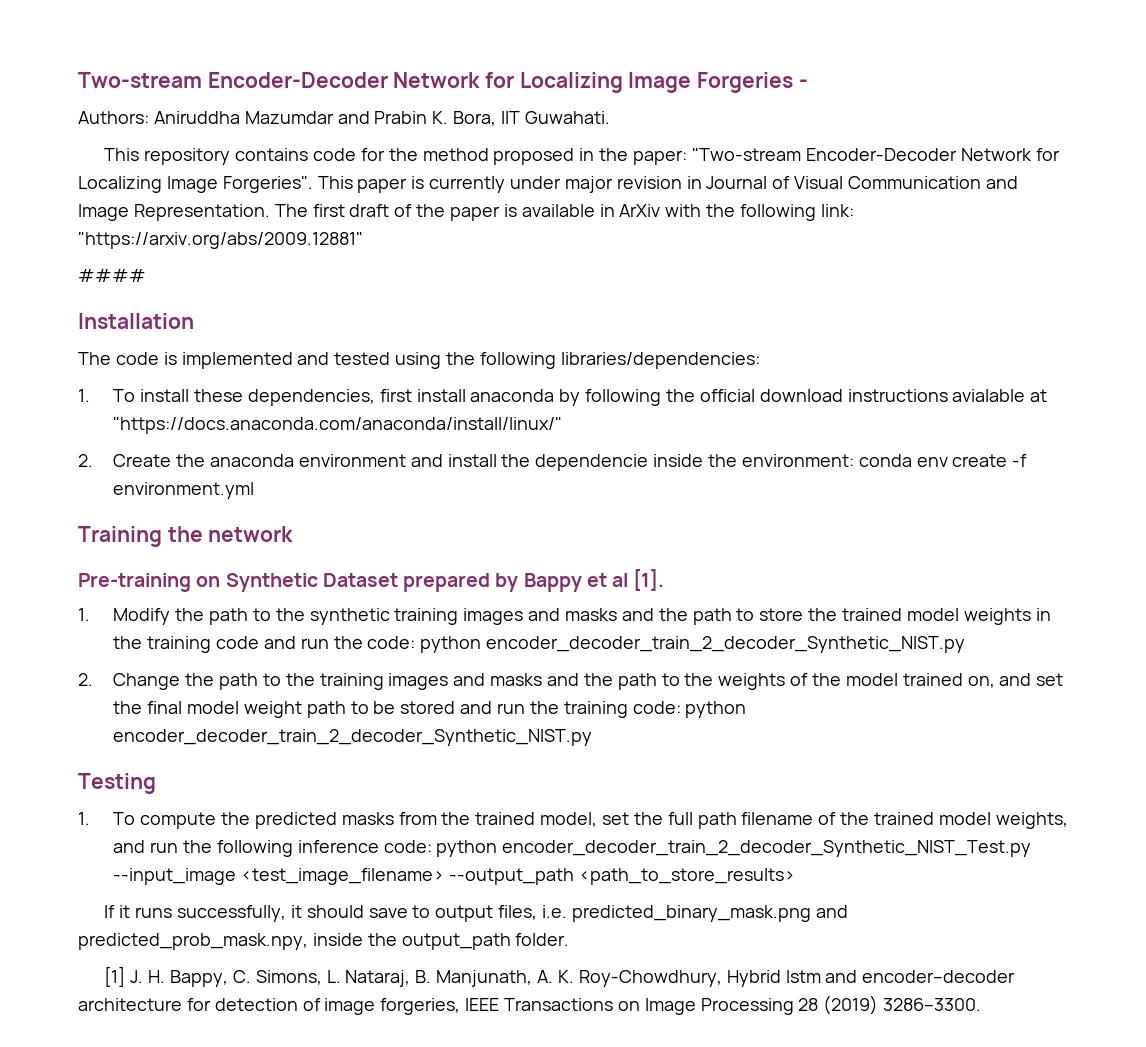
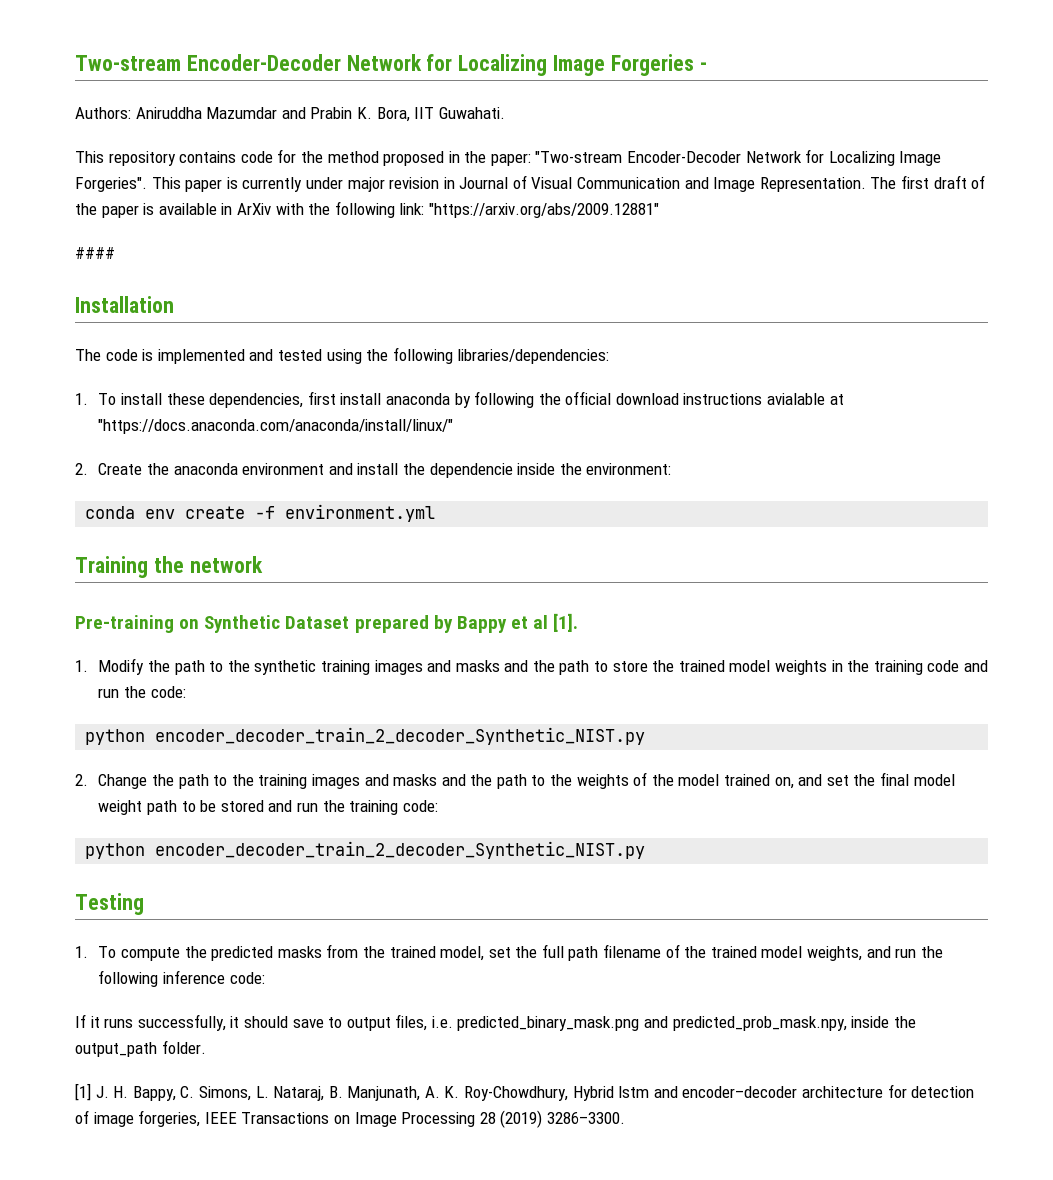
- 2. Create the anaconda environment and install the dependencie inside the environment: conda env create -f environment.yml
+ 2. Create the anaconda environment and install the dependencie inside the environment:
+ conda env create -f environment.yml
- 1. Modify the path to the synthetic training images and masks and the path to store the trained model weights in the training code and run the code: python encoder_decoder_train_2_decoder_Synthetic_NIST.py
+ 1. Modify the path to the synthetic training images and masks and the path to store the trained model weights in the training code and run the code:
+ python encoder_decoder_train_2_decoder_Synthetic_NIST.py
- 2. Change the path to the training images and masks and the path to the weights of the model trained on, and set the final model weight path to be stored and run the training code: python encoder_decoder_train_2_decoder_Synthetic_NIST.py
+ 2. Change the path to the training images and masks and the path to the weights of the model trained on, and set the final model weight path to be stored and run the training code:
+ python encoder_decoder_train_2_decoder_Synthetic_NIST.py
- 1. To compute the predicted masks from the trained model, set the full path filename of the trained model weights, and run the following inference code: python encoder_decoder_train_2_decoder_Synthetic_NIST_Test.py --input_image <test_image_filename> --output_path <path_to_store_results>
+ 1. To compute the predicted masks from the trained model, set the full path filename of the trained model weights, and run the following inference code:

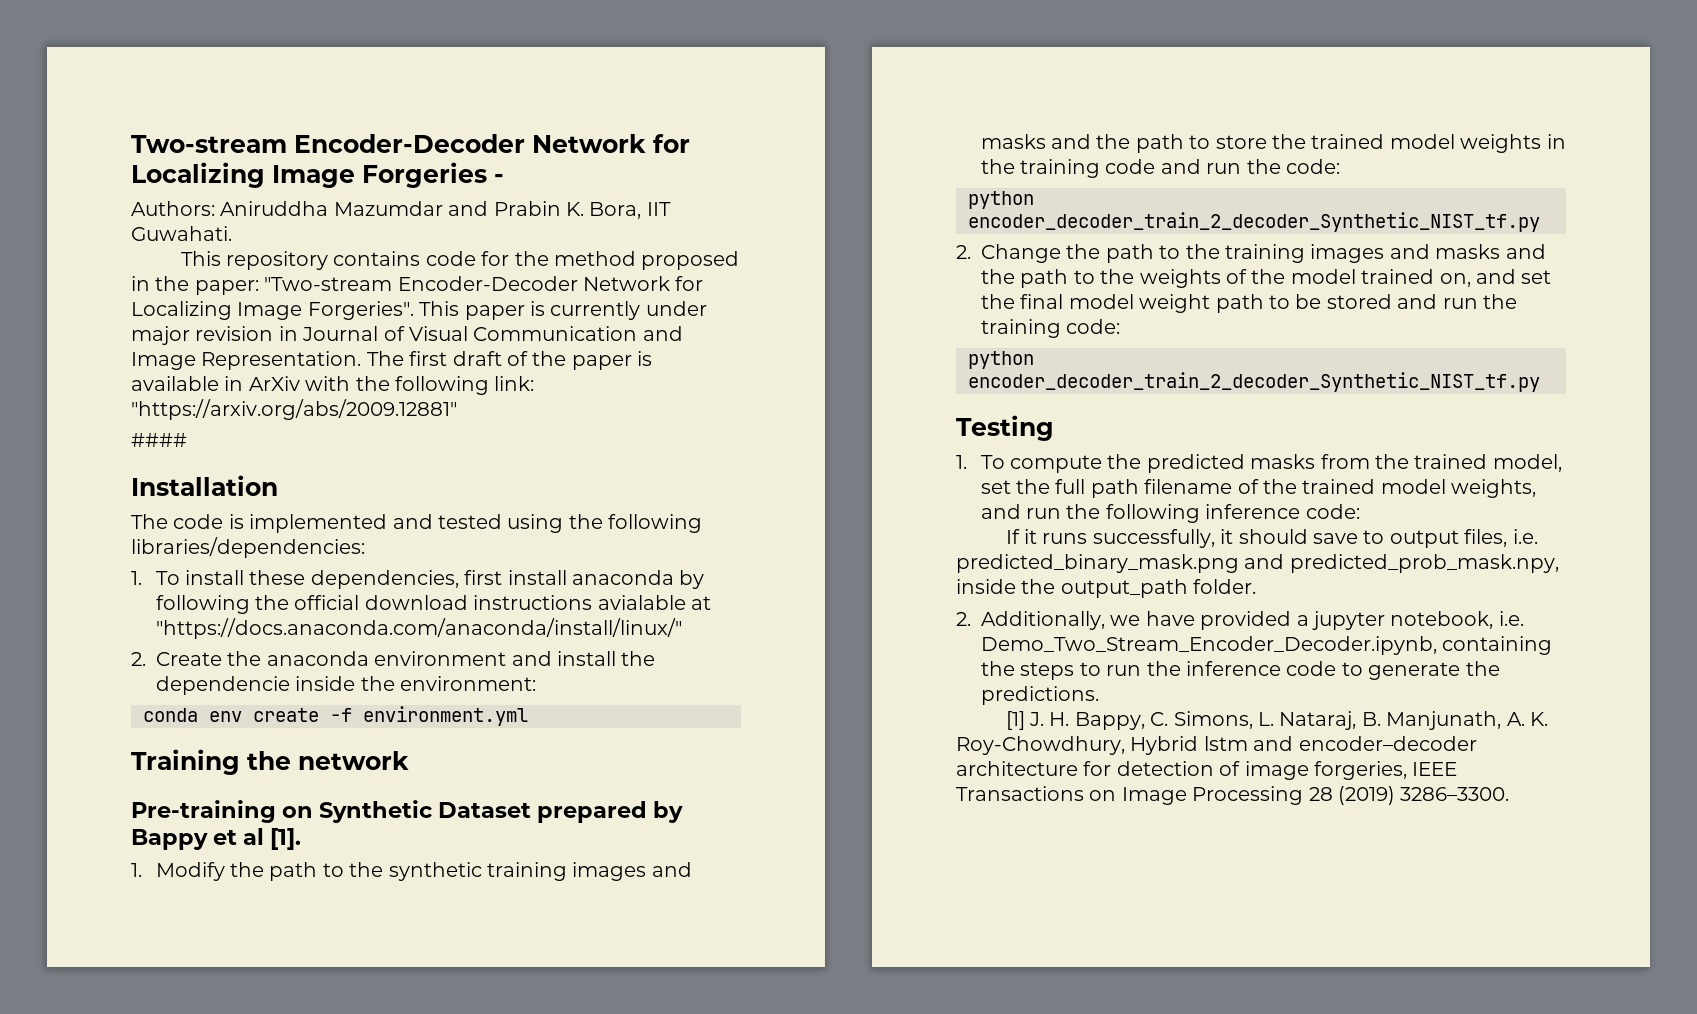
  1. Modify the path to the synthetic training images and masks and the path to store the trained model weights in the training code and run the code:
- python encoder_decoder_train_2_decoder_Synthetic_NIST.py
+ python encoder_decoder_train_2_decoder_Synthetic_NIST_tf.py
  2. Change the path to the training images and masks and the path to the weights of the model trained on, and set the final model weight path to be stored and run the training code:
- python encoder_decoder_train_2_decoder_Synthetic_NIST.py
+ python encoder_decoder_train_2_decoder_Synthetic_NIST_tf.py
+ 2. Additionally, we have provided a jupyter notebook, i.e. Demo_Two_Stream_Encoder_Decoder.ipynb, containing the steps to run the inference code to generate the predictions.

